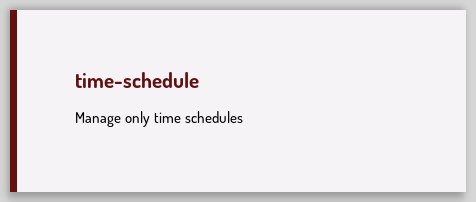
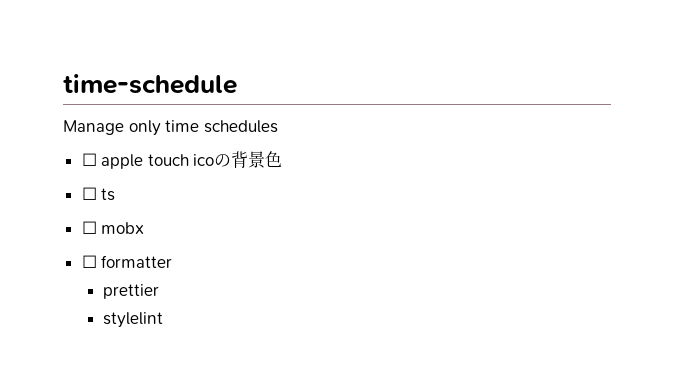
+ ☐ apple touch icoの背景色
+ ☐ ts
+ ☐ mobx
+ ☐ formatter
+ prettier
+ stylelint

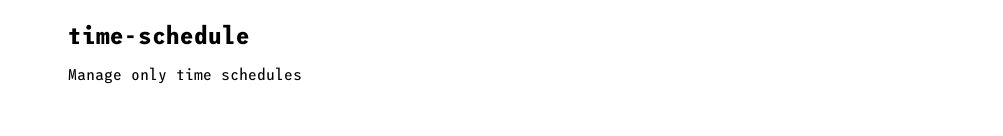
- ☐ apple touch icoの背景色
- ☐ ts
- ☐ mobx
- ☐ formatter
- prettier
- stylelint

